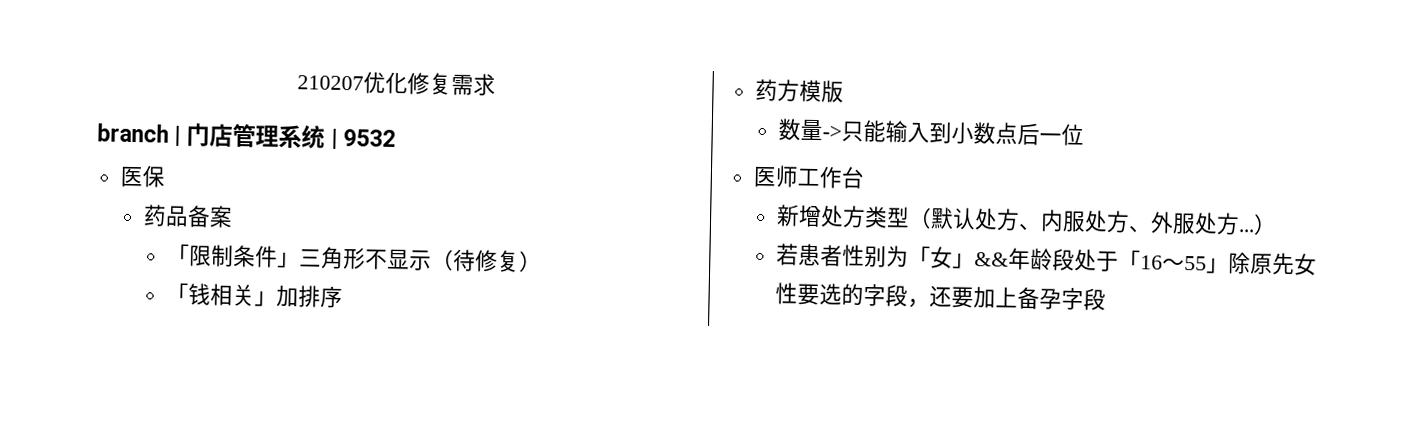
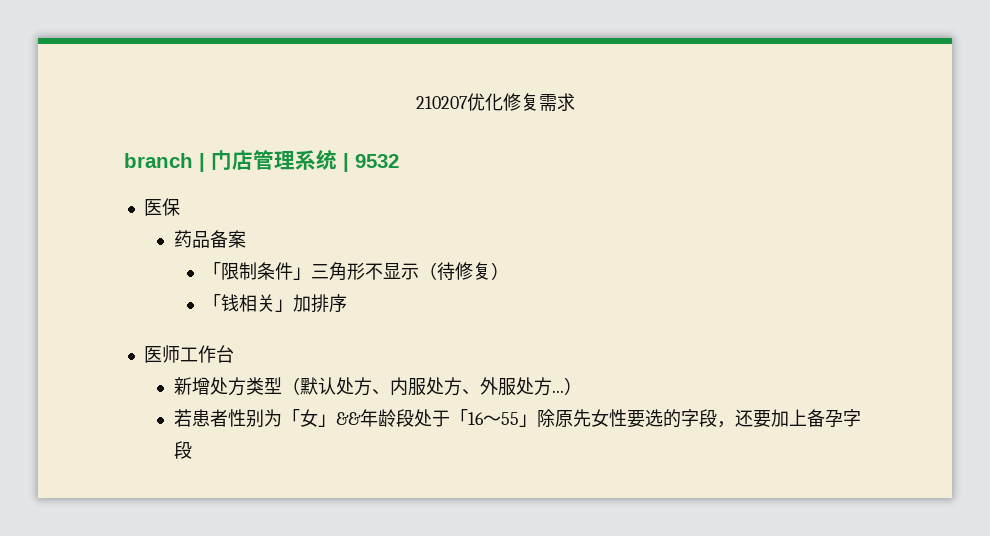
- 药方模版
- 数量->只能输入到小数点后一位

